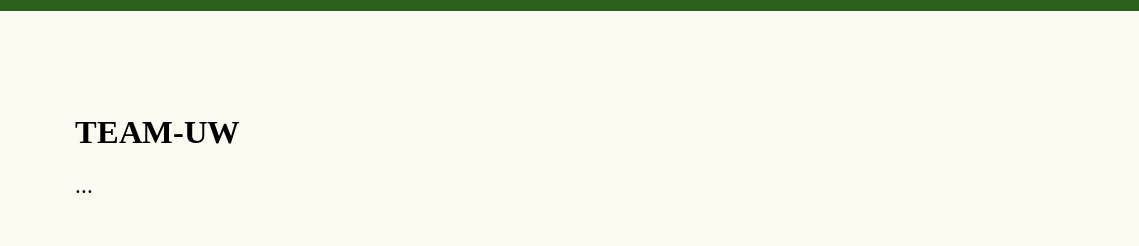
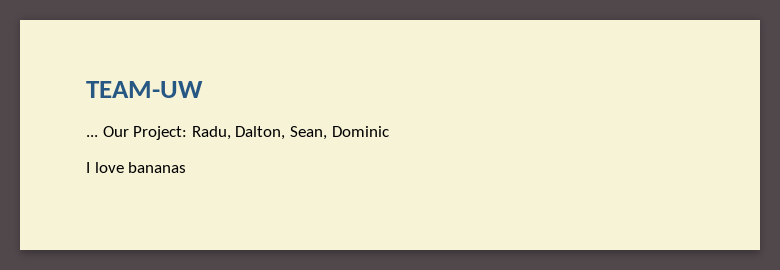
+ Our Project: Radu, Dalton, Sean, Dominic
+ I love bananas

